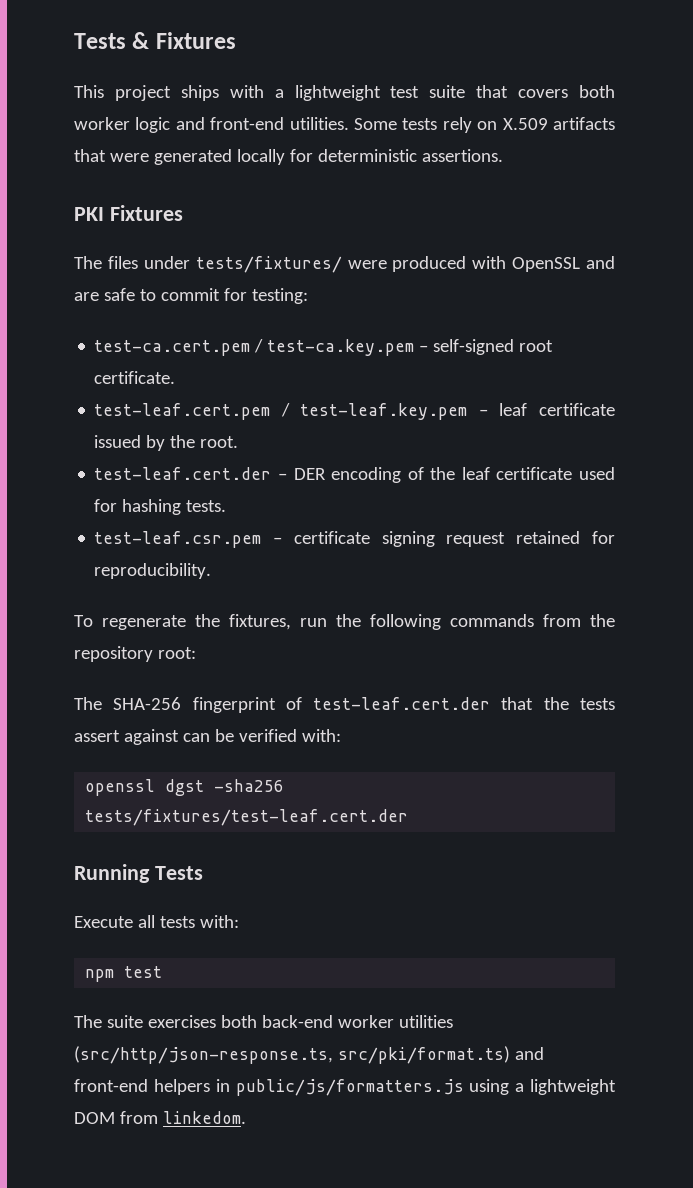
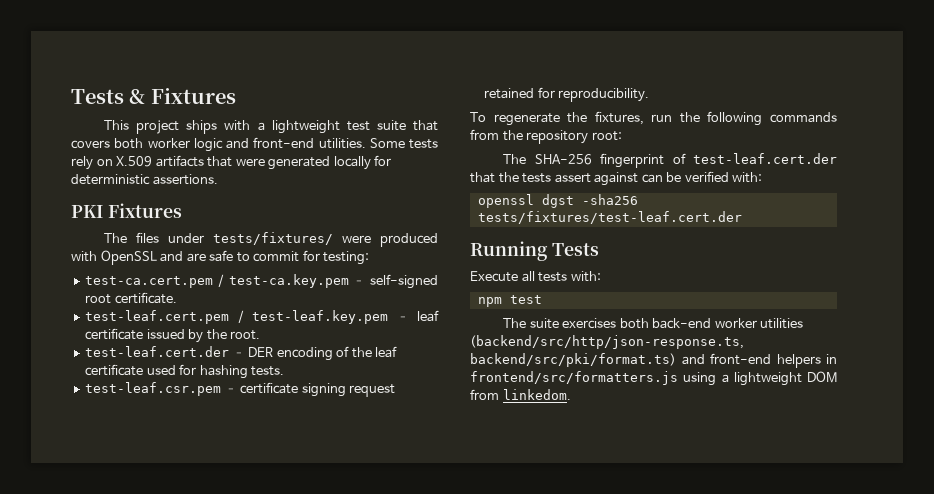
- The suite exercises both back-end worker utilities (src/http/json-response.ts, src/pki/format.ts) and front-end helpers in public/js/formatters.js using a lightweight DOM from linkedom.
+ The suite exercises both back-end worker utilities (backend/src/http/json-response.ts, backend/src/pki/format.ts) and front-end helpers in frontend/src/formatters.js using a lightweight DOM from linkedom.

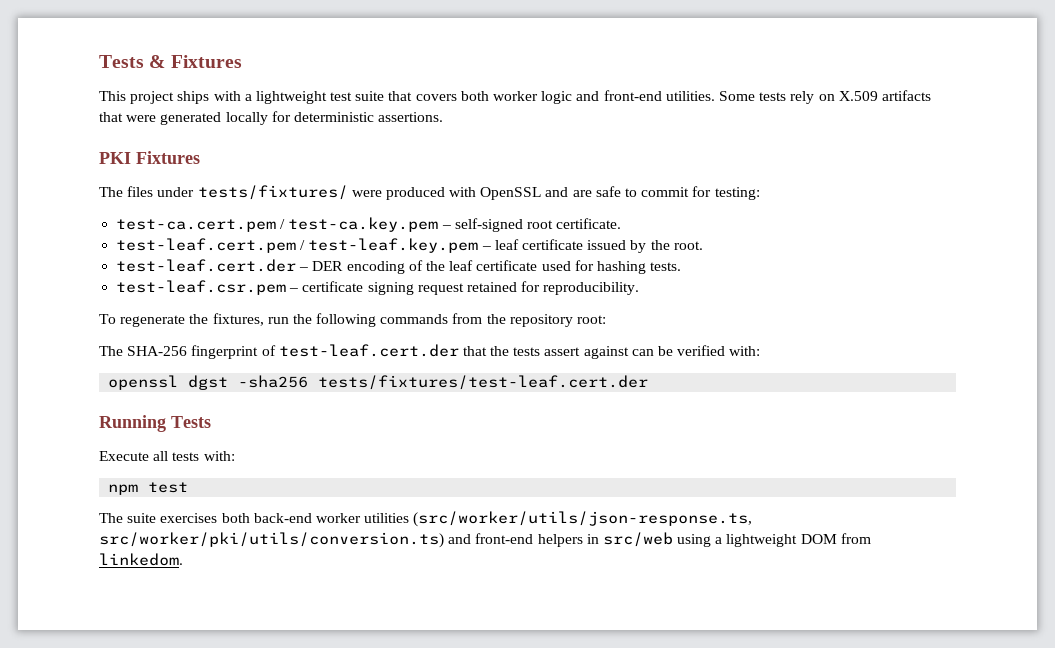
- The suite exercises both back-end worker utilities (backend/src/http/json-response.ts, backend/src/pki/format.ts) and front-end helpers in frontend/src/formatters.js using a lightweight DOM from linkedom.
+ The suite exercises both back-end worker utilities (src/worker/utils/json-response.ts, src/worker/pki/utils/conversion.ts) and front-end helpers in src/web using a lightweight DOM from linkedom.

